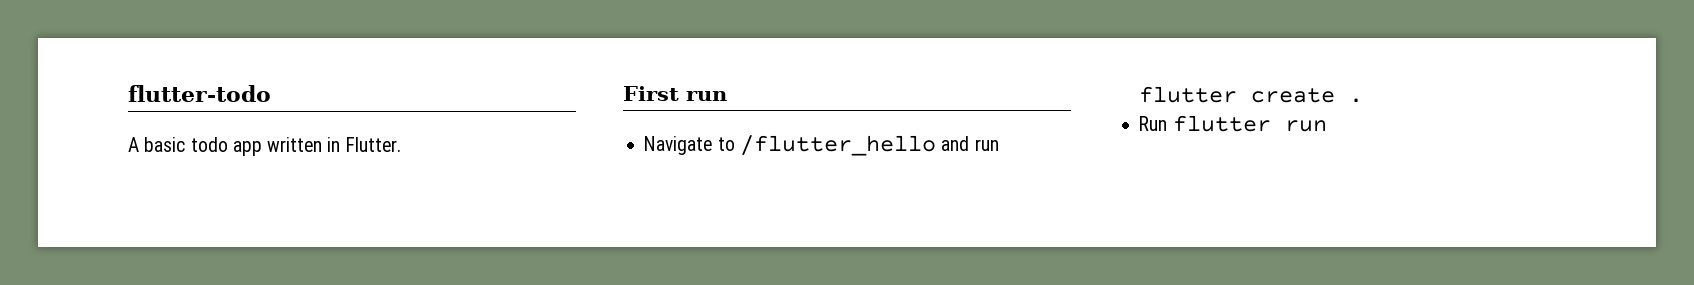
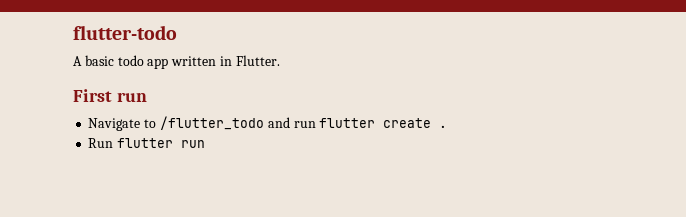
- Navigate to /flutter_hello and run flutter create .
+ Navigate to /flutter_todo and run flutter create .

